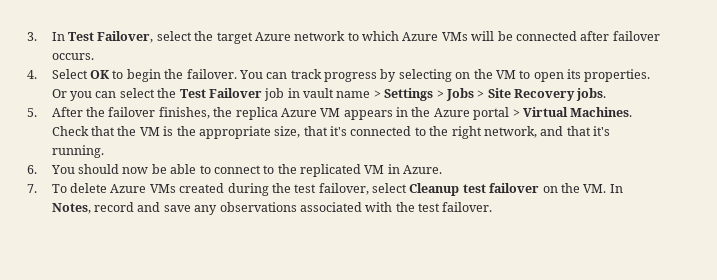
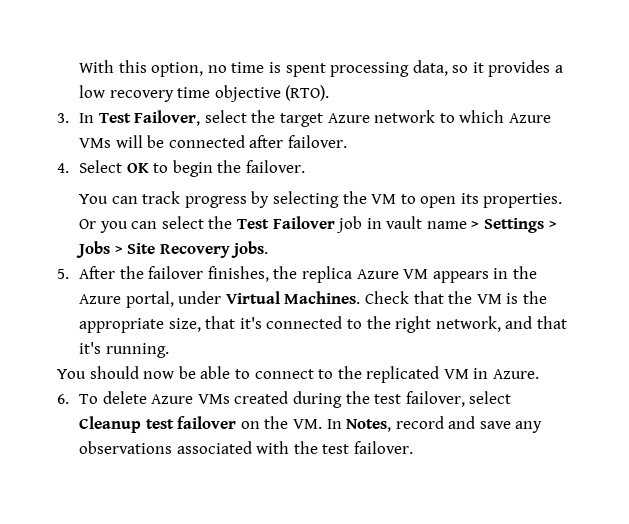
+ With this option, no time is spent processing data, so it provides a low recovery time objective (RTO).
- 3. In Test Failover, select the target Azure network to which Azure VMs will be connected after failover occurs.
+ 3. In Test Failover, select the target Azure network to which Azure VMs will be connected after failover.
- 4. Select OK to begin the failover. You can track progress by selecting on the VM to open its properties.
+ 4. Select OK to begin the failover.
+ You can track progress by selecting the VM to open its properties.
- 5. After the failover finishes, the replica Azure VM appears in the Azure portal > Virtual Machines.
+ 5. After the failover finishes, the replica Azure VM appears in the Azure portal, under Virtual Machines.
- 6. You should now be able to connect to the replicated VM in Azure.
+ You should now be able to connect to the replicated VM in Azure.
- 7. To delete Azure VMs created during the test failover, select Cleanup test failover on the VM. In Notes, record and save any observations associated with the test failover.
+ 6. To delete Azure VMs created during the test failover, select Cleanup test failover on the VM. In Notes, record and save any observations associated with the test failover.

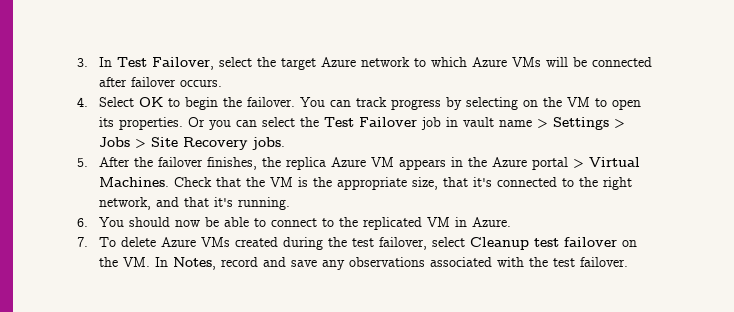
- With this option, no time is spent processing data, so it provides a low recovery time objective (RTO).
- 3. In Test Failover, select the target Azure network to which Azure VMs will be connected after failover.
+ 3. In Test Failover, select the target Azure network to which Azure VMs will be connected after failover occurs.
- 4. Select OK to begin the failover.
- You can track progress by selecting the VM to open its properties.
+ 4. Select OK to begin the failover. You can track progress by selecting on the VM to open its properties.
- 5. After the failover finishes, the replica Azure VM appears in the Azure portal, under Virtual Machines.
+ 5. After the failover finishes, the replica Azure VM appears in the Azure portal > Virtual Machines.
- You should now be able to connect to the replicated VM in Azure.
+ 6. You should now be able to connect to the replicated VM in Azure.
- 6. To delete Azure VMs created during the test failover, select Cleanup test failover on the VM. In Notes, record and save any observations associated with the test failover.
+ 7. To delete Azure VMs created during the test failover, select Cleanup test failover on the VM. In Notes, record and save any observations associated with the test failover.

